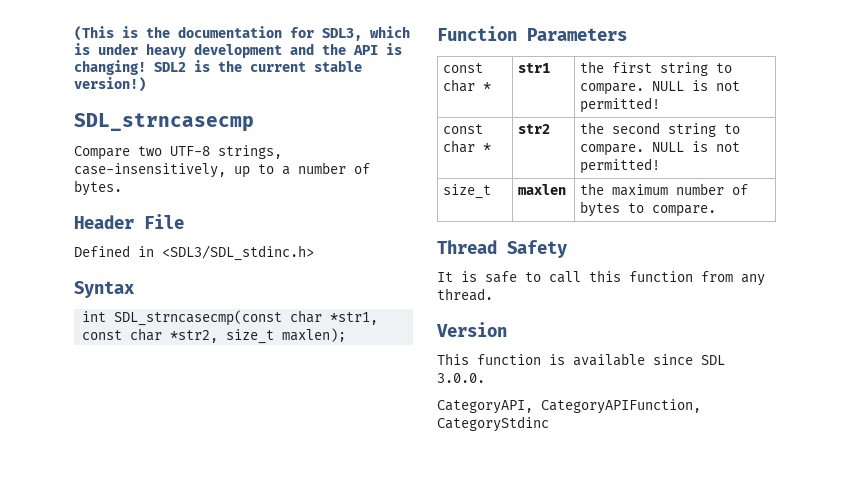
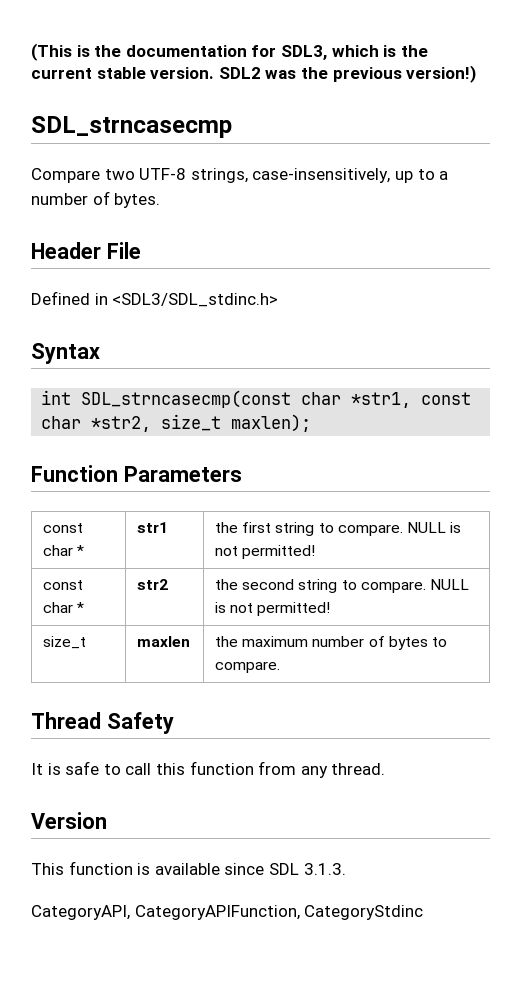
- (This is the documentation for SDL3, which is under heavy development and the API is changing! SDL2 is the current stable version!)
+ (This is the documentation for SDL3, which is the current stable version. SDL2 was the previous version!)
- This function is available since SDL 3.0.0.
+ This function is available since SDL 3.1.3.

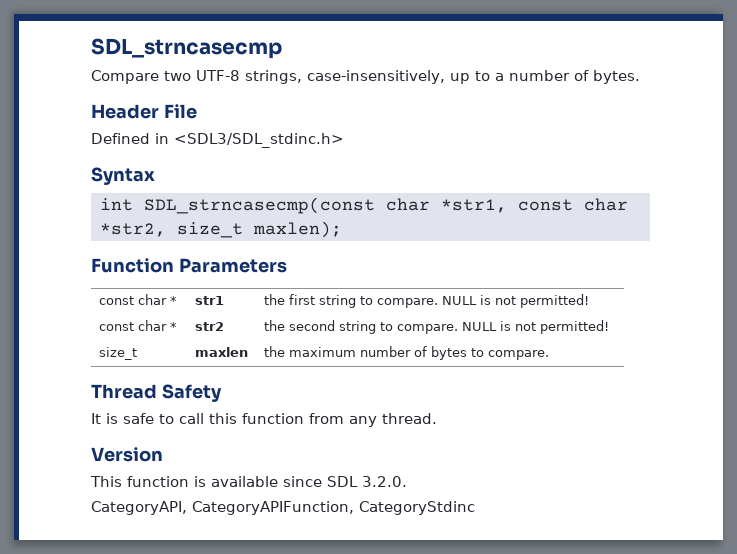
- (This is the documentation for SDL3, which is the current stable version. SDL2 was the previous version!)
- This function is available since SDL 3.1.3.
+ This function is available since SDL 3.2.0.

